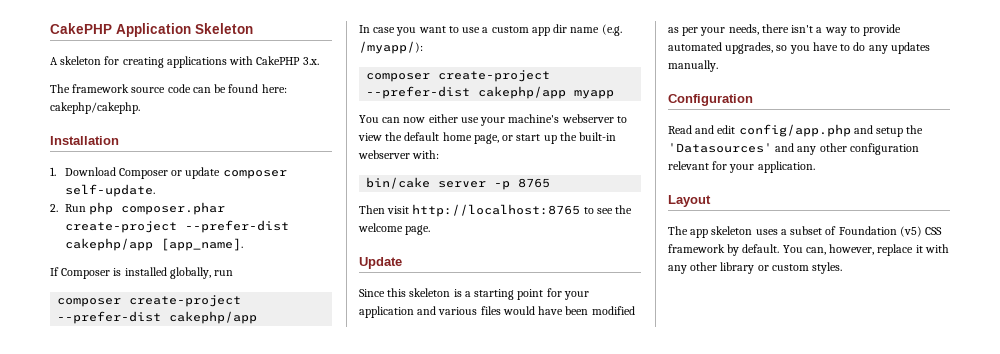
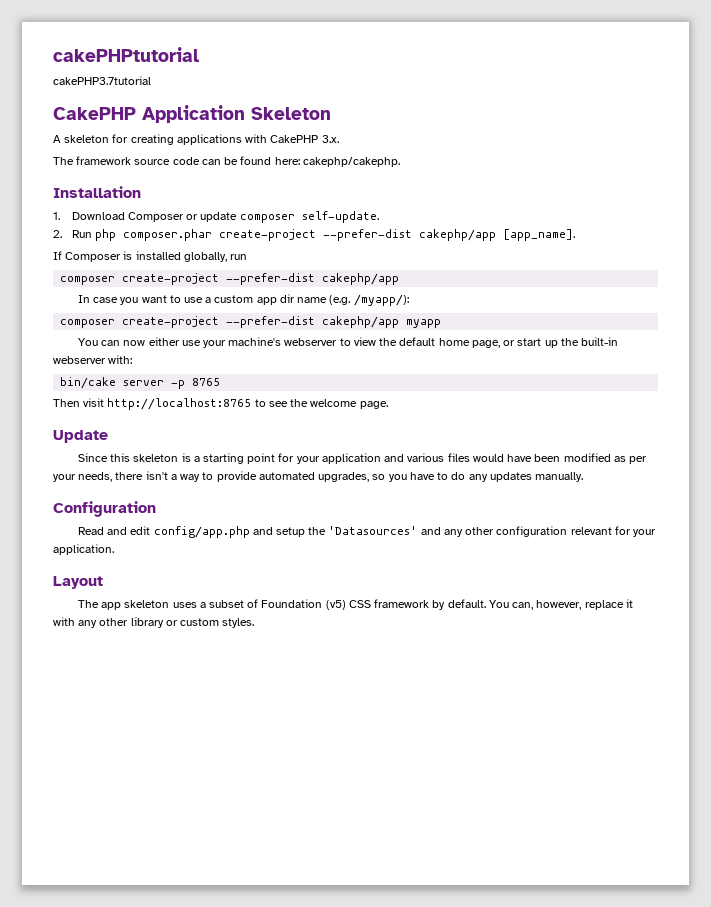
+ cakePHPtutorial
+ cakePHP3.7tutorial

